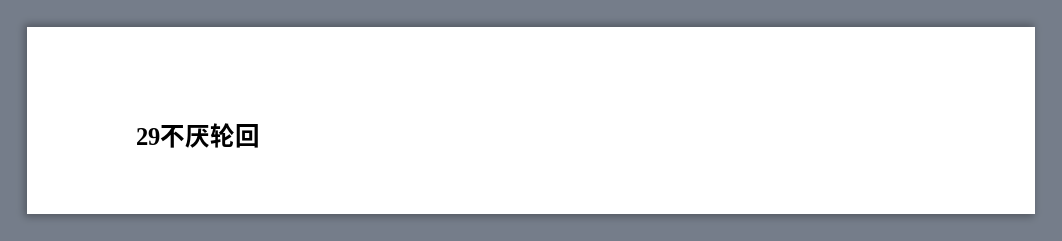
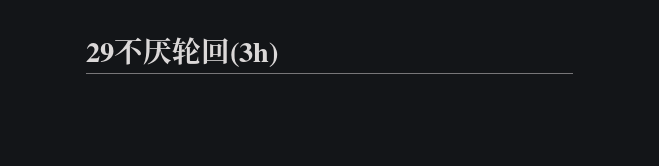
- 29不厌轮回
+ 29不厌轮回(3h)

